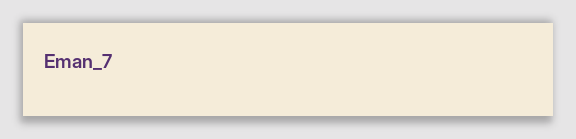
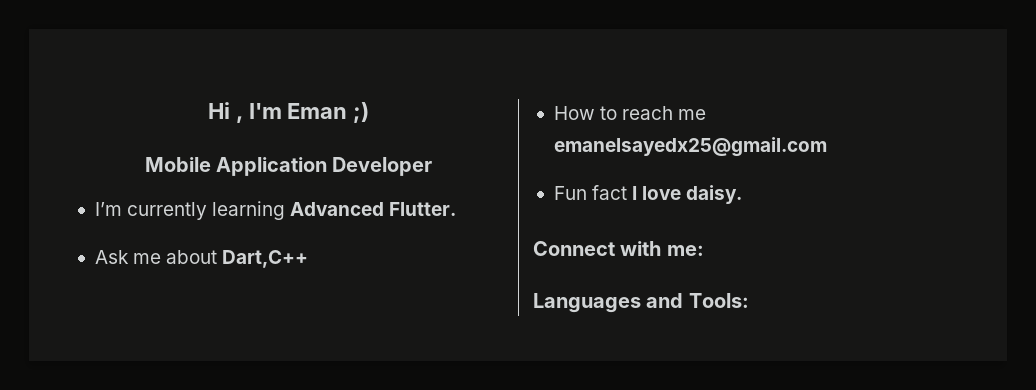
- Eman_7
+ Hi , I'm Eman ;)
+ Mobile Application Developer
+ I’m currently learning Advanced Flutter.
+ Ask me about Dart,C++
+ How to reach me emanelsayedx25@gmail.com
+ Fun fact I love daisy.
+ Connect with me:
+ Languages and Tools:

